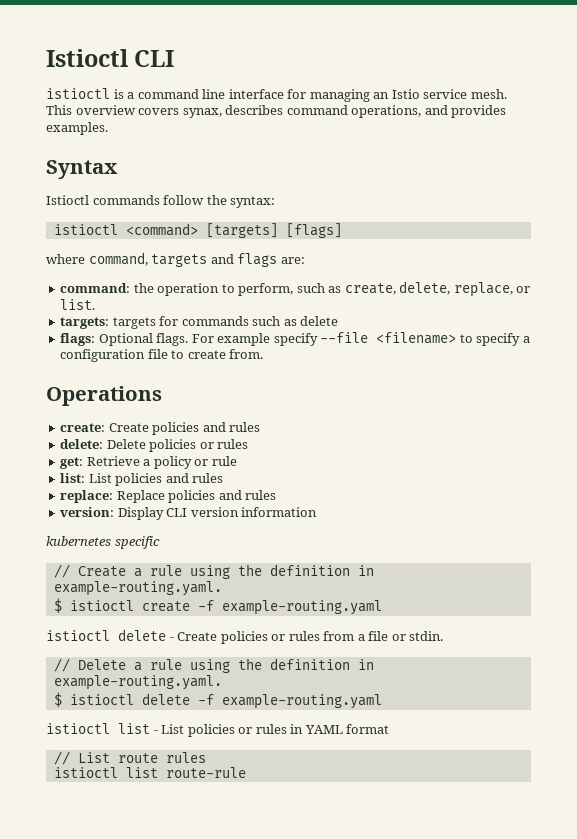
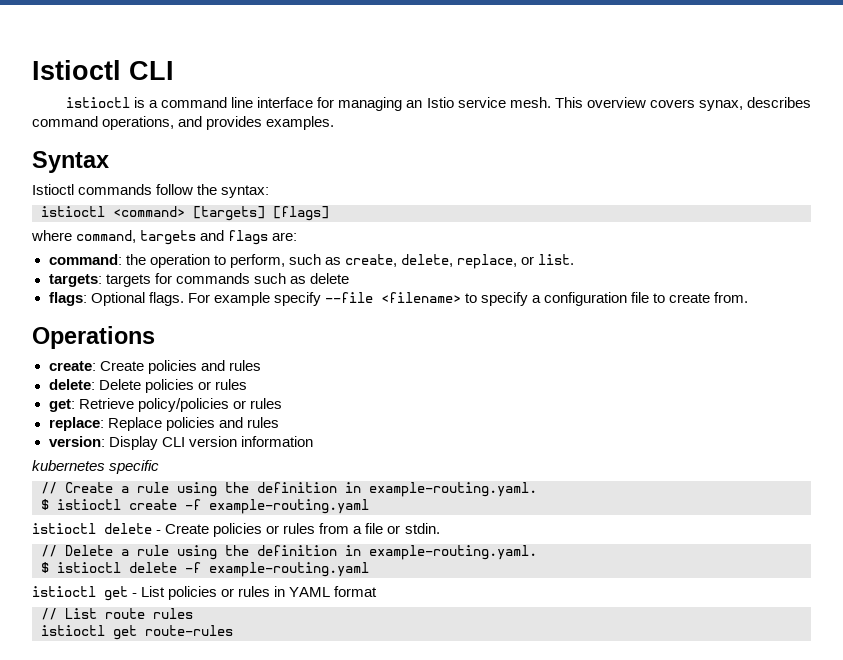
- get: Retrieve a policy or rule
- list: List policies and rules
+ get: Retrieve policy/policies or rules
- istioctl list - List policies or rules in YAML format
+ istioctl get - List policies or rules in YAML format
- istioctl list route-rule
+ istioctl get route-rules

